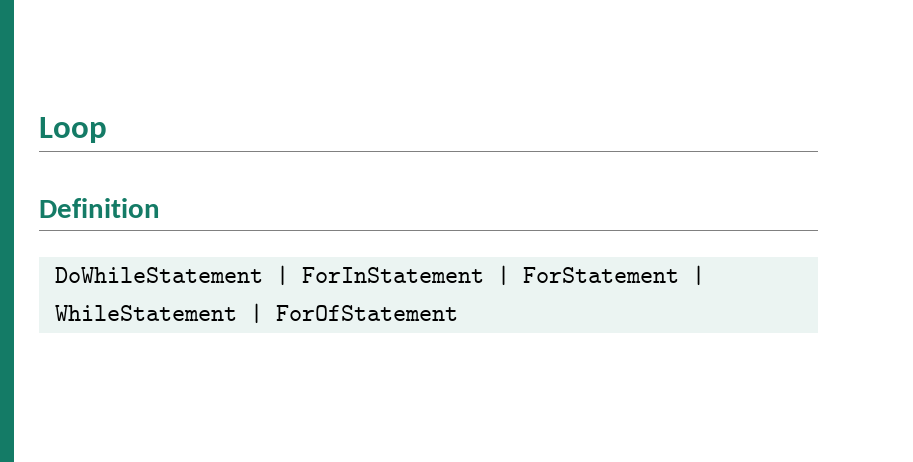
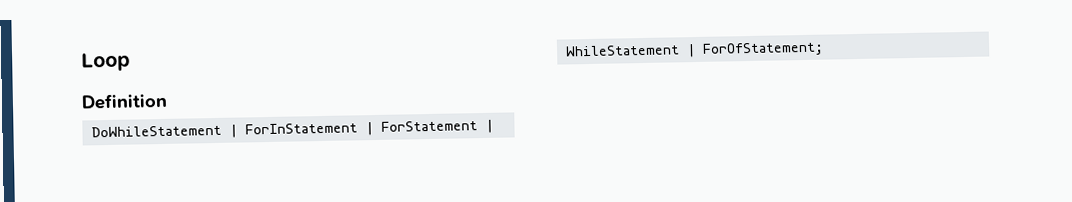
- DoWhileStatement | ForInStatement | ForStatement | WhileStatement | ForOfStatement
+ DoWhileStatement | ForInStatement | ForStatement | WhileStatement | ForOfStatement;

